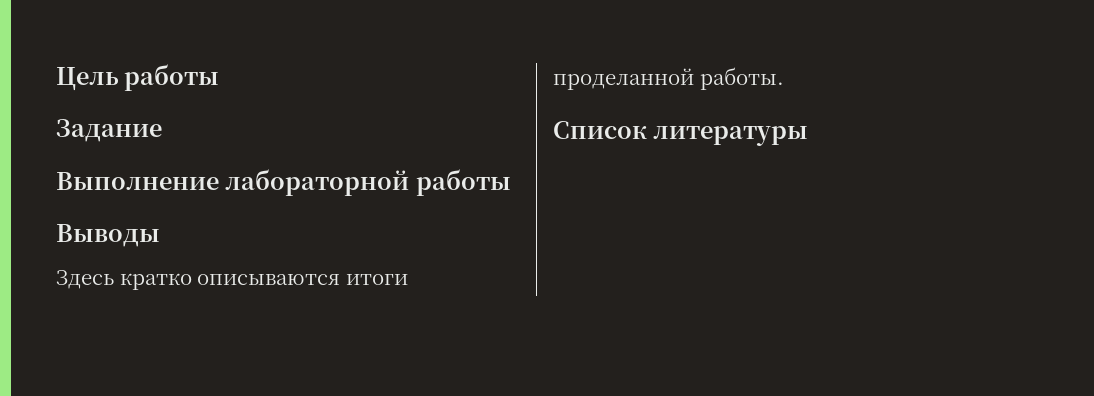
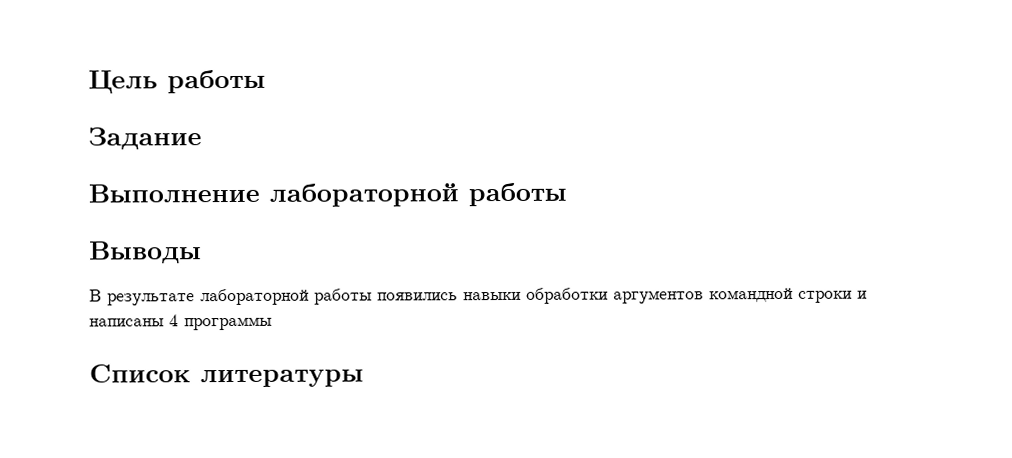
- Здесь кратко описываются итоги проделанной работы.
+ В результате лабораторной работы появились навыки обработки аргументов командной строки и написаны 4 программы

